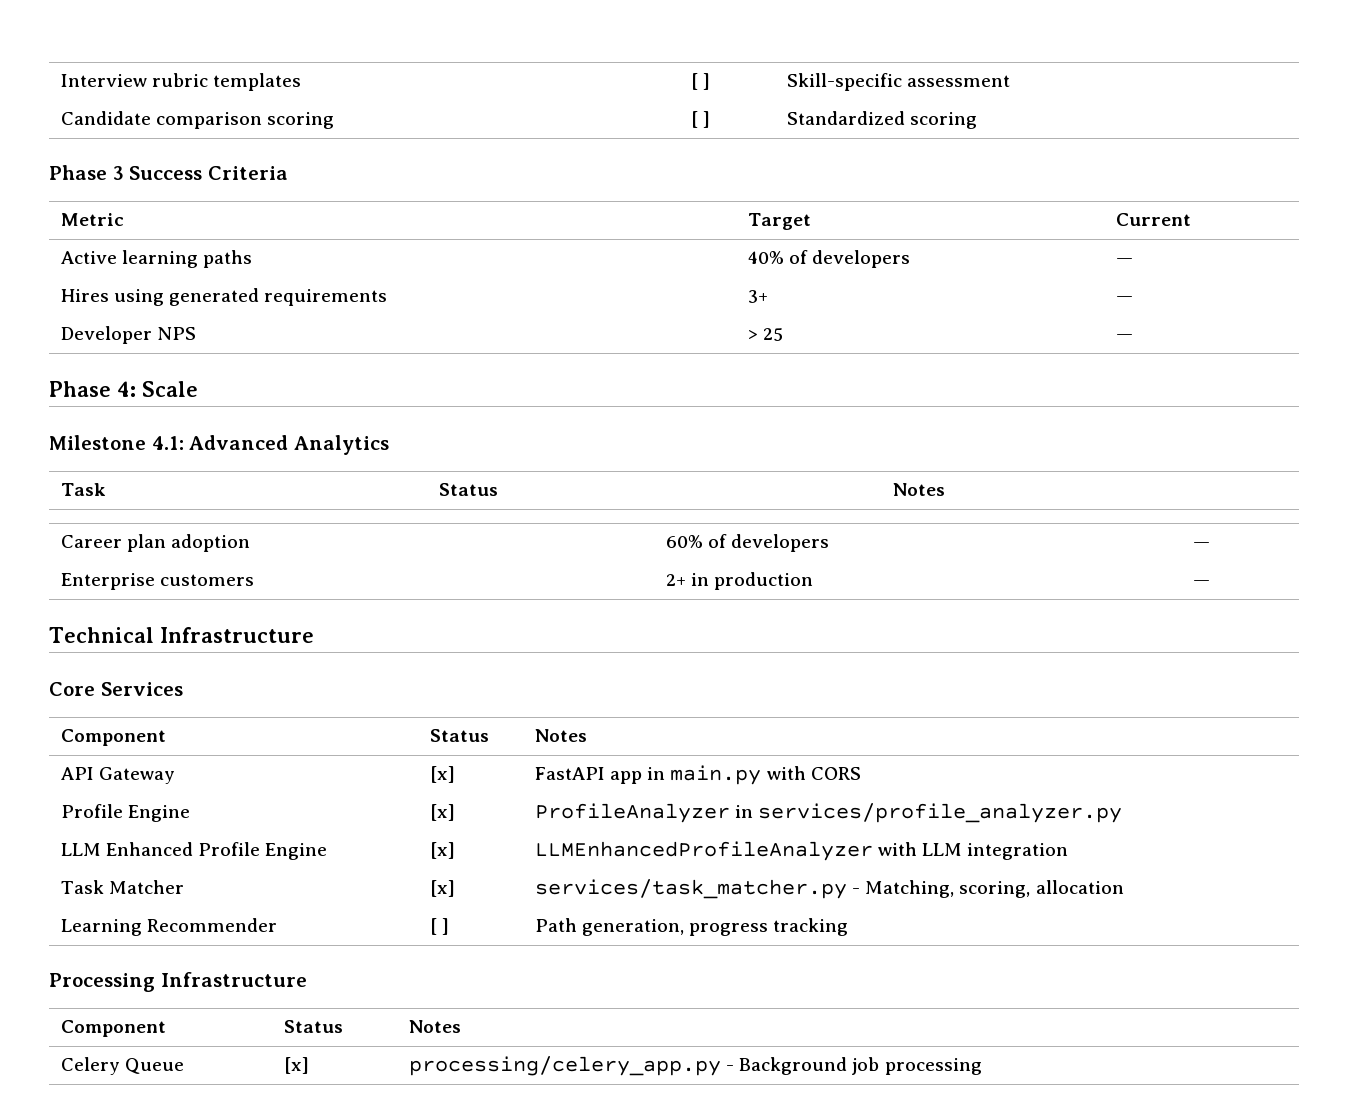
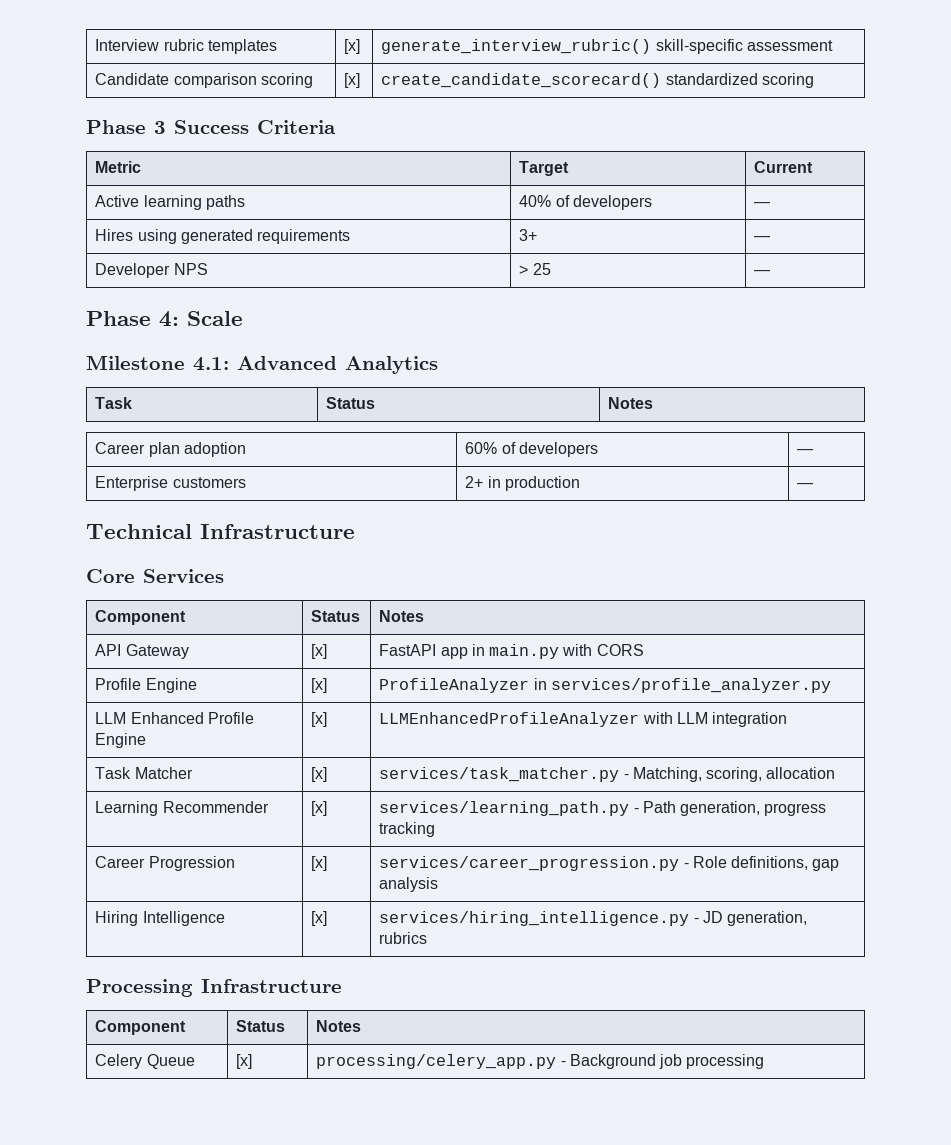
- Interview rubric templates | [ ] | Skill-specific assessment
+ Interview rubric templates | [x] | generate_interview_rubric() skill-specific assessment
- Candidate comparison scoring | [ ] | Standardized scoring
+ Candidate comparison scoring | [x] | create_candidate_scorecard() standardized scoring
- Learning Recommender | [ ] | Path generation, progress tracking
+ Learning Recommender | [x] | services/learning_path.py - Path generation, progress tracking
+ Career Progression | [x] | services/career_progression.py - Role definitions, gap analysis
+ Hiring Intelligence | [x] | services/hiring_intelligence.py - JD generation, rubrics

